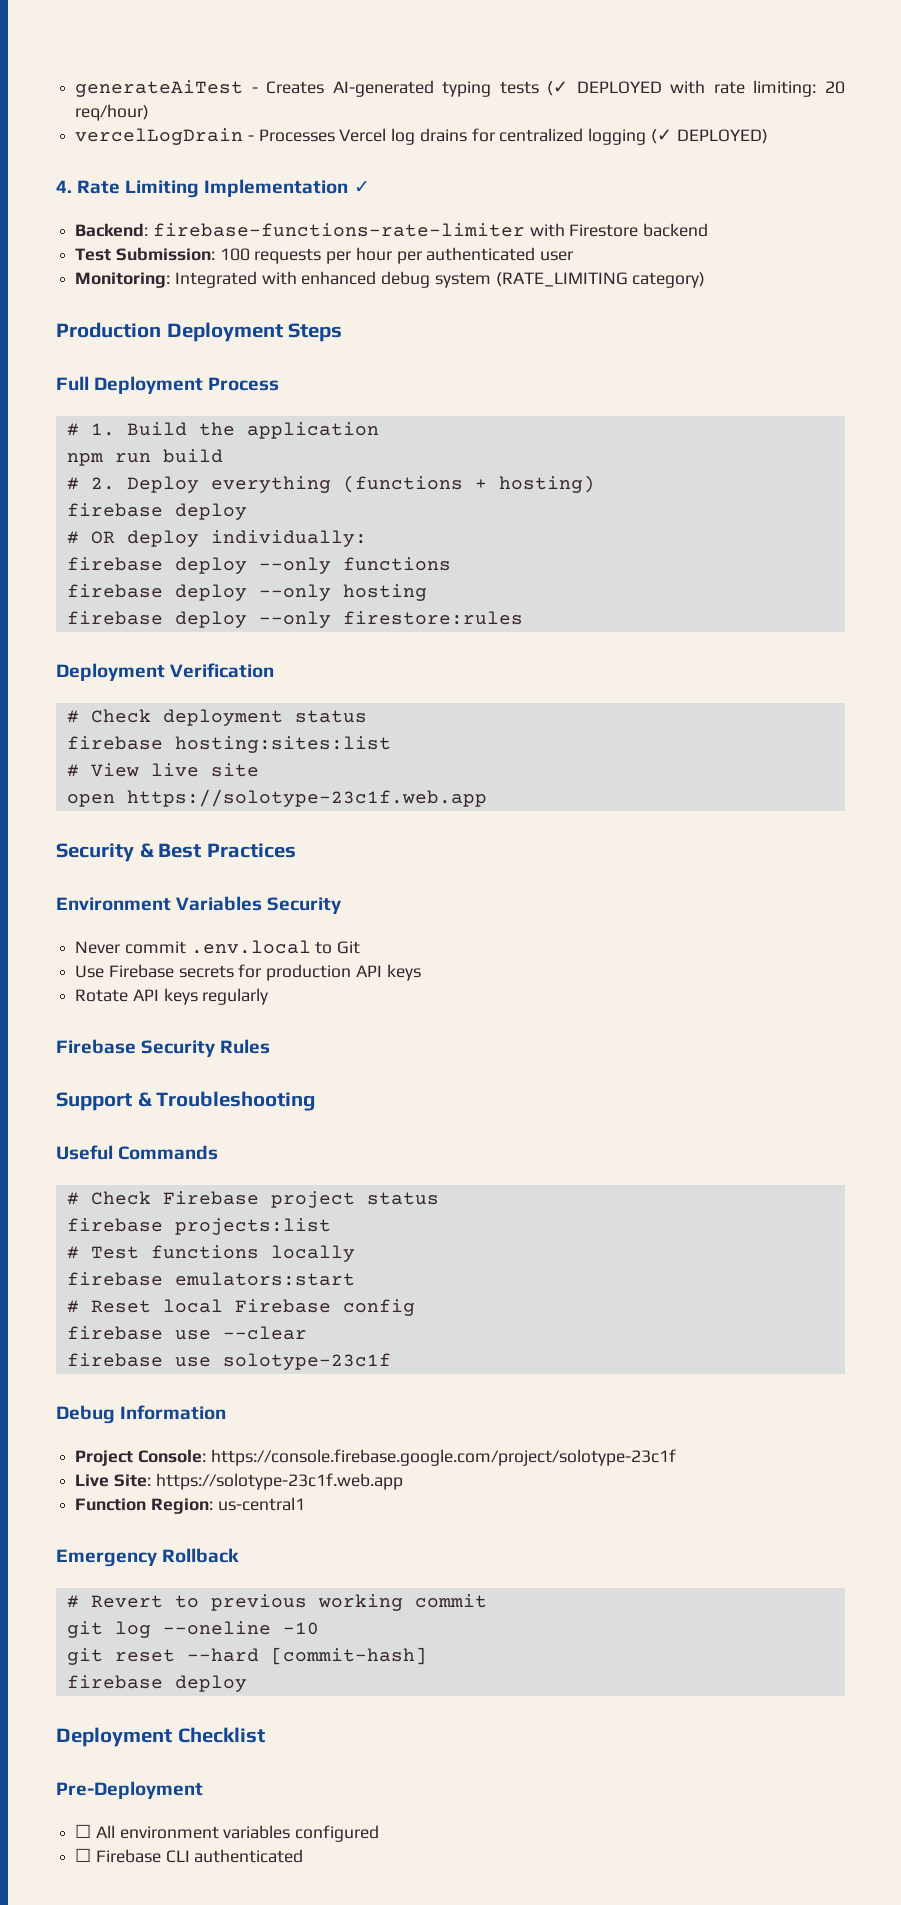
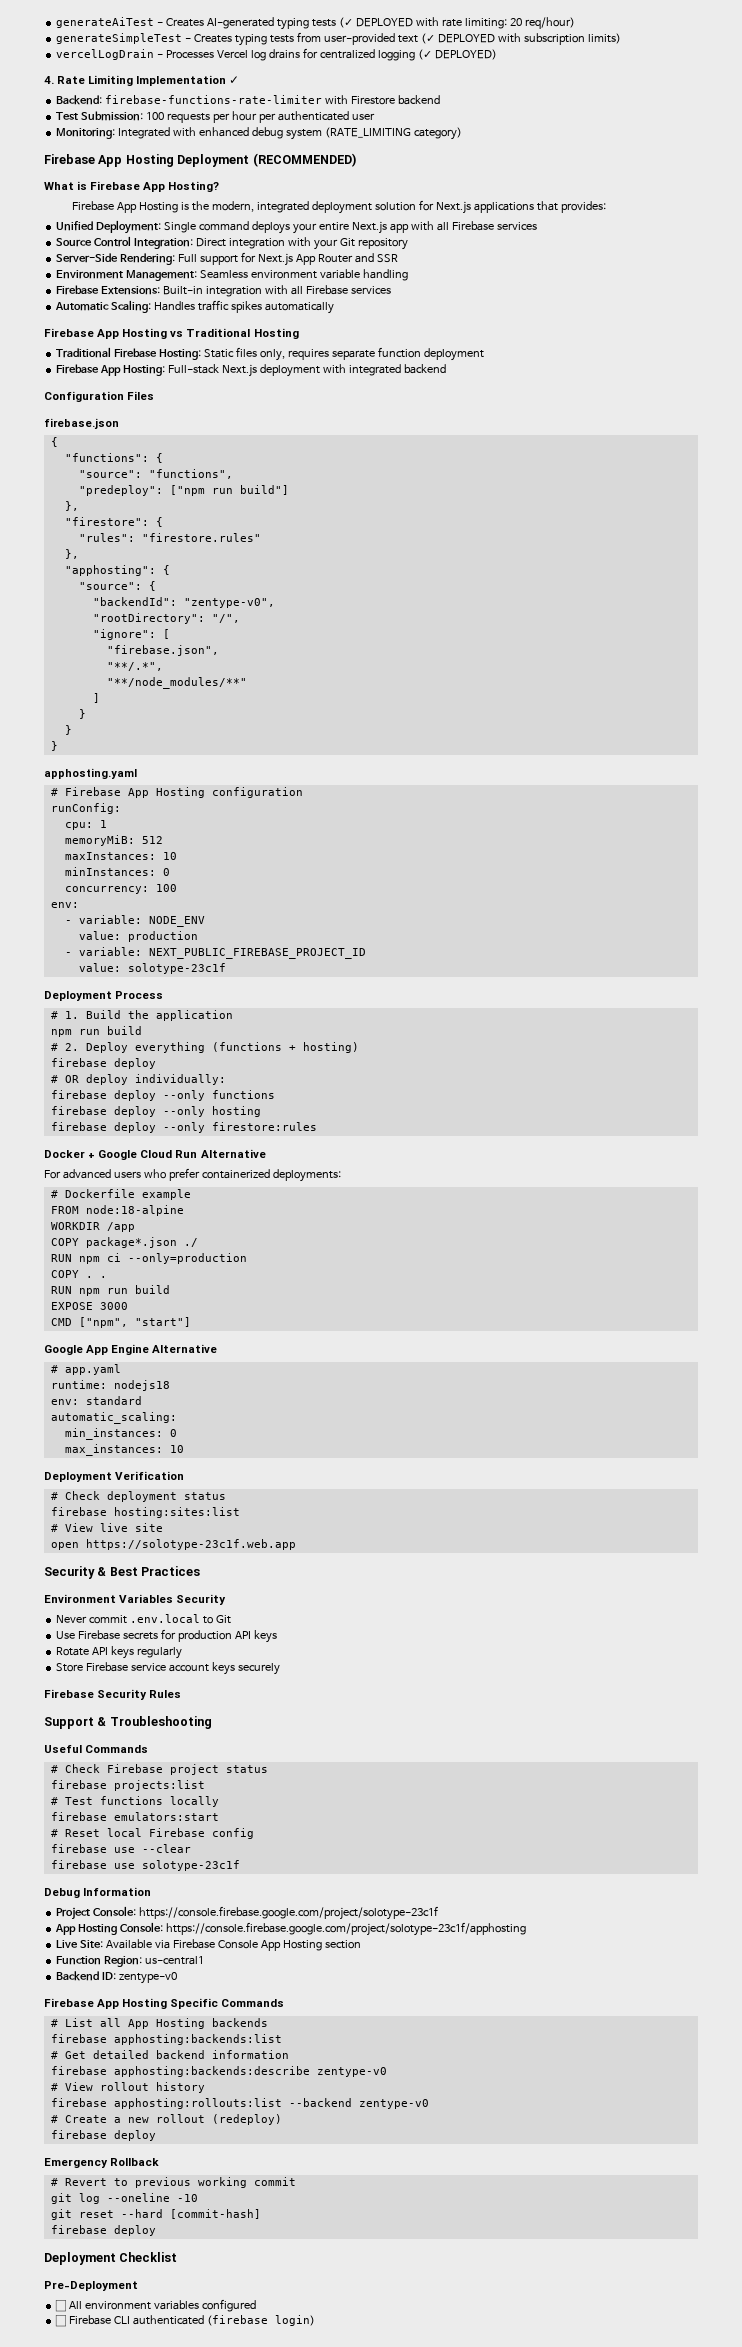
+ generateSimpleTest - Creates typing tests from user-provided text (✓ DEPLOYED with subscription limits)
- Production Deployment Steps
- Full Deployment Process
+ Firebase App Hosting Deployment (RECOMMENDED)
+ What is Firebase App Hosting?
+ Firebase App Hosting is the modern, integrated deployment solution for Next.js applications that provides:
+ Unified Deployment: Single command deploys your entire Next.js app with all Firebase services
+ Source Control Integration: Direct integration with your Git repository
+ Server-Side Rendering: Full support for Next.js App Router and SSR
+ Environment Management: Seamless environment variable handling
+ Firebase Extensions: Built-in integration with all Firebase services
+ Automatic Scaling: Handles traffic spikes automatically
+ Firebase App Hosting vs Traditional Hosting
+ Traditional Firebase Hosting: Static files only, requires separate function deployment
+ Firebase App Hosting: Full-stack Next.js deployment with integrated backend
+ Configuration Files
+ firebase.json
+ {
+ "functions": {
+ "source": "functions",
+ "predeploy": ["npm run build"]
+ },
+ "firestore": {
+ "rules": "firestore.rules"
+ },
+ "apphosting": {
+ "source": {
+ "backendId": "zentype-v0",
+ "rootDirectory": "/",
+ "ignore": [
+ "firebase.json",
+ "**/.*",
+ "**/node_modules/**"
+ ]
+ }
+ }
+ }
+ apphosting.yaml
+ # Firebase App Hosting configuration
+ runConfig:
+ cpu: 1
+ memoryMiB: 512
+ maxInstances: 10
+ minInstances: 0
+ concurrency: 100
+ env:
+ - variable: NODE_ENV
+ value: production
+ - variable: NEXT_PUBLIC_FIREBASE_PROJECT_ID
+ value: solotype-23c1f
+ Deployment Process
+ Docker + Google Cloud Run Alternative
+ For advanced users who prefer containerized deployments:
+ # Dockerfile example
+ FROM node:18-alpine
+ WORKDIR /app
+ COPY package*.json ./
+ RUN npm ci --only=production
+ COPY . .
+ RUN npm run build
+ EXPOSE 3000
+ CMD ["npm", "start"]
+ Google App Engine Alternative
+ # app.yaml
+ runtime: nodejs18
+ env: standard
+ automatic_scaling:
+ min_instances: 0
+ max_instances: 10
+ Store Firebase service account keys securely
- Live Site: https://solotype-23c1f.web.app
+ App Hosting Console: https://console.firebase.google.com/project/solotype-23c1f/apphosting
+ Live Site: Available via Firebase Console App Hosting section
  Function Region: us-central1
+ Backend ID: zentype-v0
+ Firebase App Hosting Specific Commands
+ # List all App Hosting backends
+ firebase apphosting:backends:list
+ # Get detailed backend information
+ firebase apphosting:backends:describe zentype-v0
+ # View rollout history
+ firebase apphosting:rollouts:list --backend zentype-v0
+ # Create a new rollout (redeploy)
+ firebase deploy
- ☐ Firebase CLI authenticated
+ ☐ Firebase CLI authenticated (firebase login)

